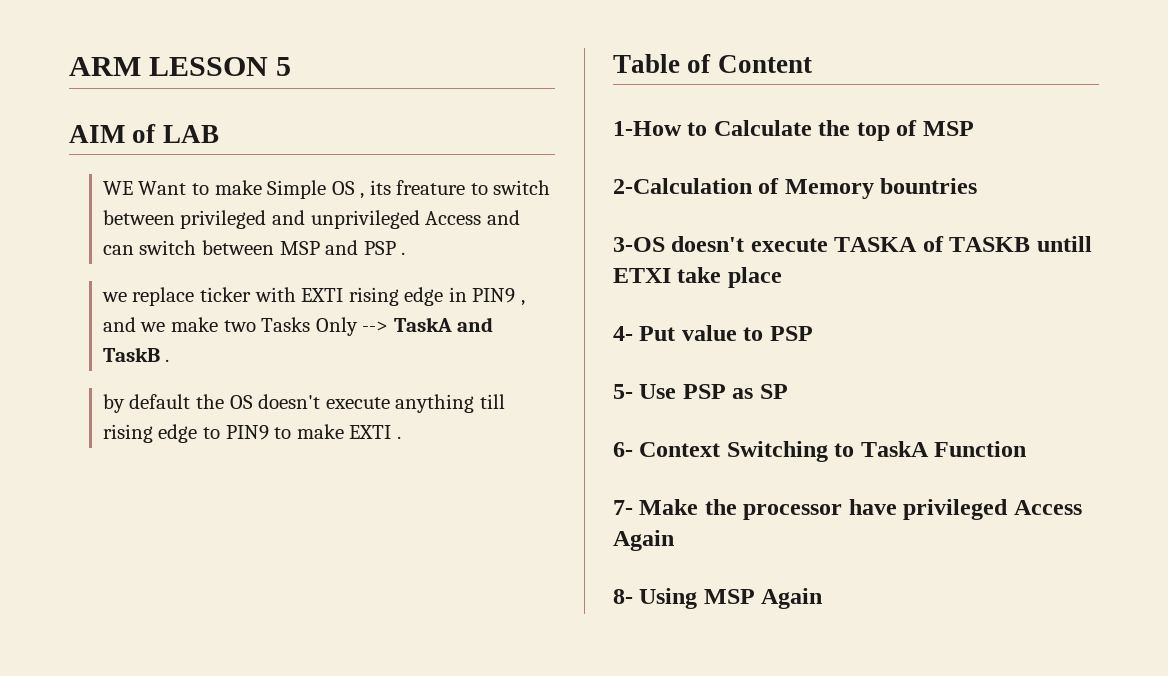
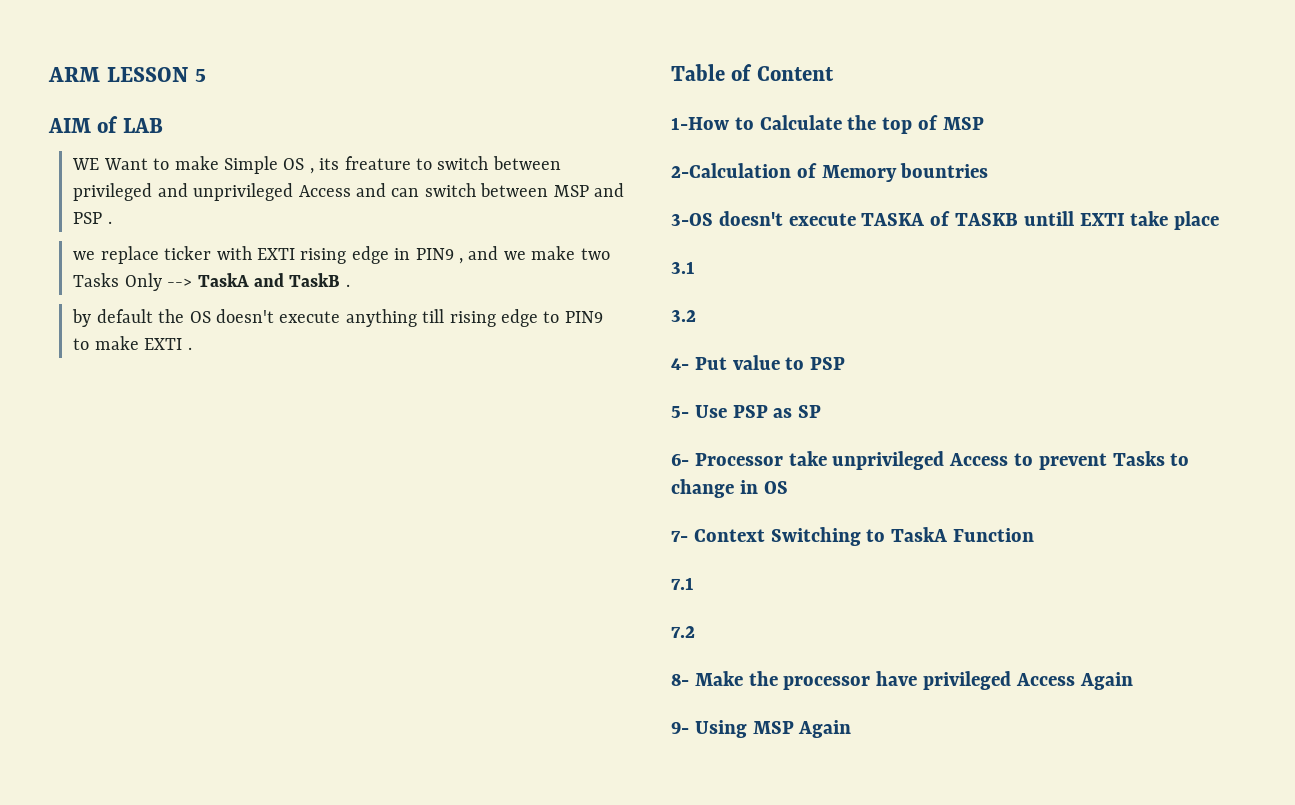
- 3-OS doesn't execute TASKA of TASKB untill ETXI take place
+ 3-OS doesn't execute TASKA of TASKB untill EXTI take place
+ 3.1
+ 3.2
- 6- Context Switching to TaskA Function
+ 6- Processor take unprivileged Access to prevent Tasks to change in OS
+ 7- Context Switching to TaskA Function
- 7- Make the processor have privileged Access Again
+ 7.1
+ 7.2
+ 8- Make the processor have privileged Access Again
- 8- Using MSP Again
+ 9- Using MSP Again

